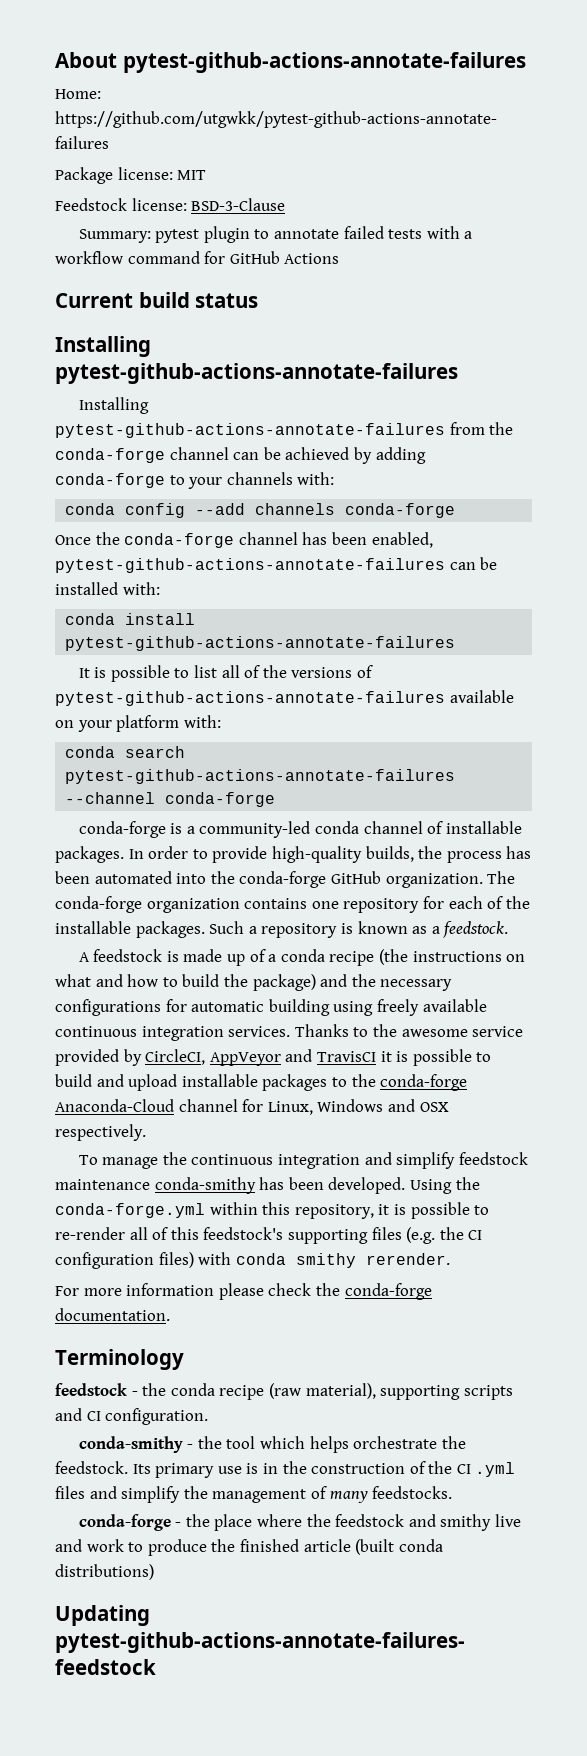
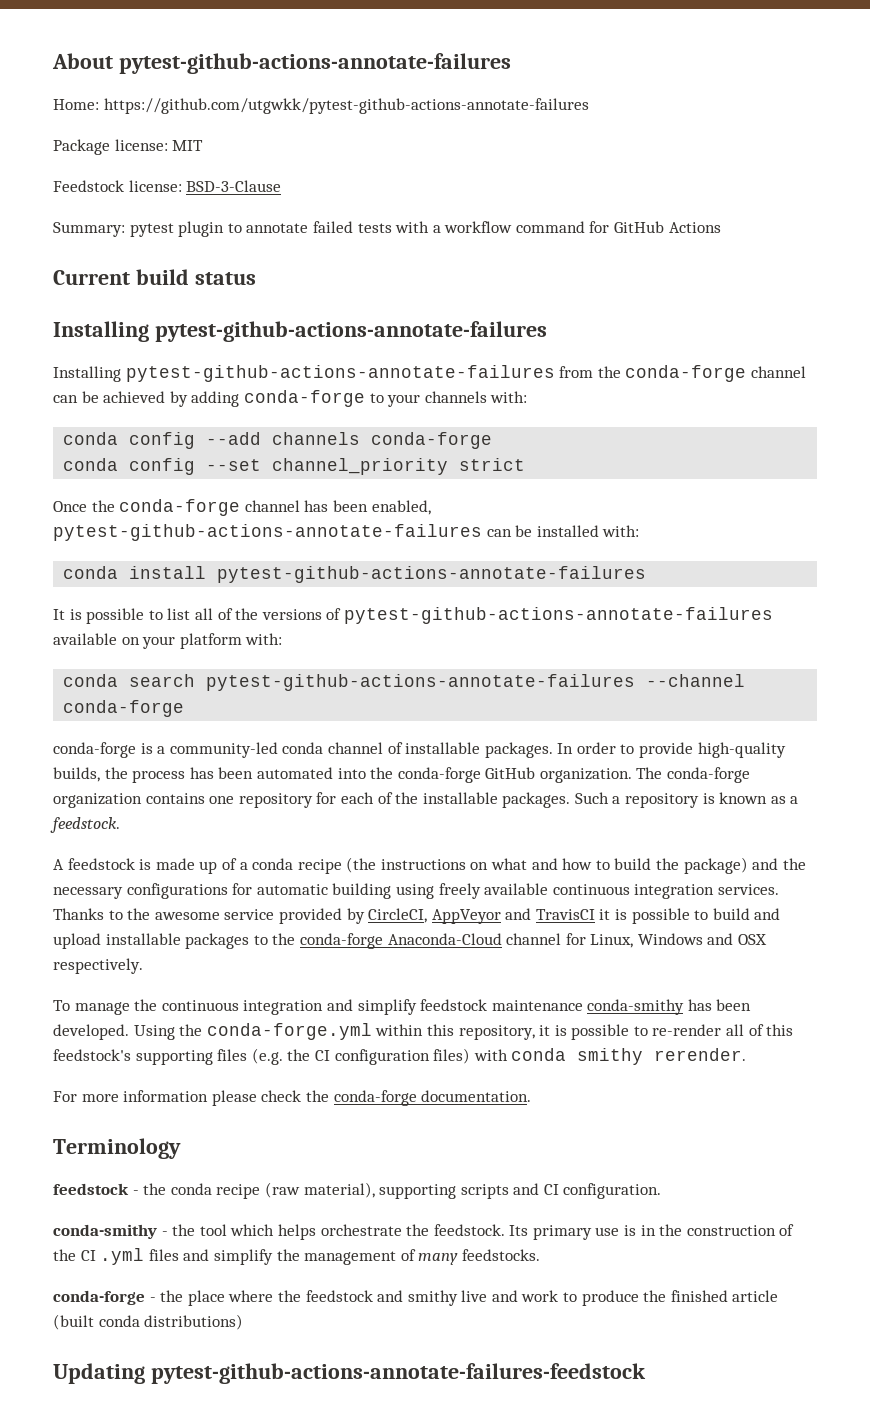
+ conda config --set channel_priority strict

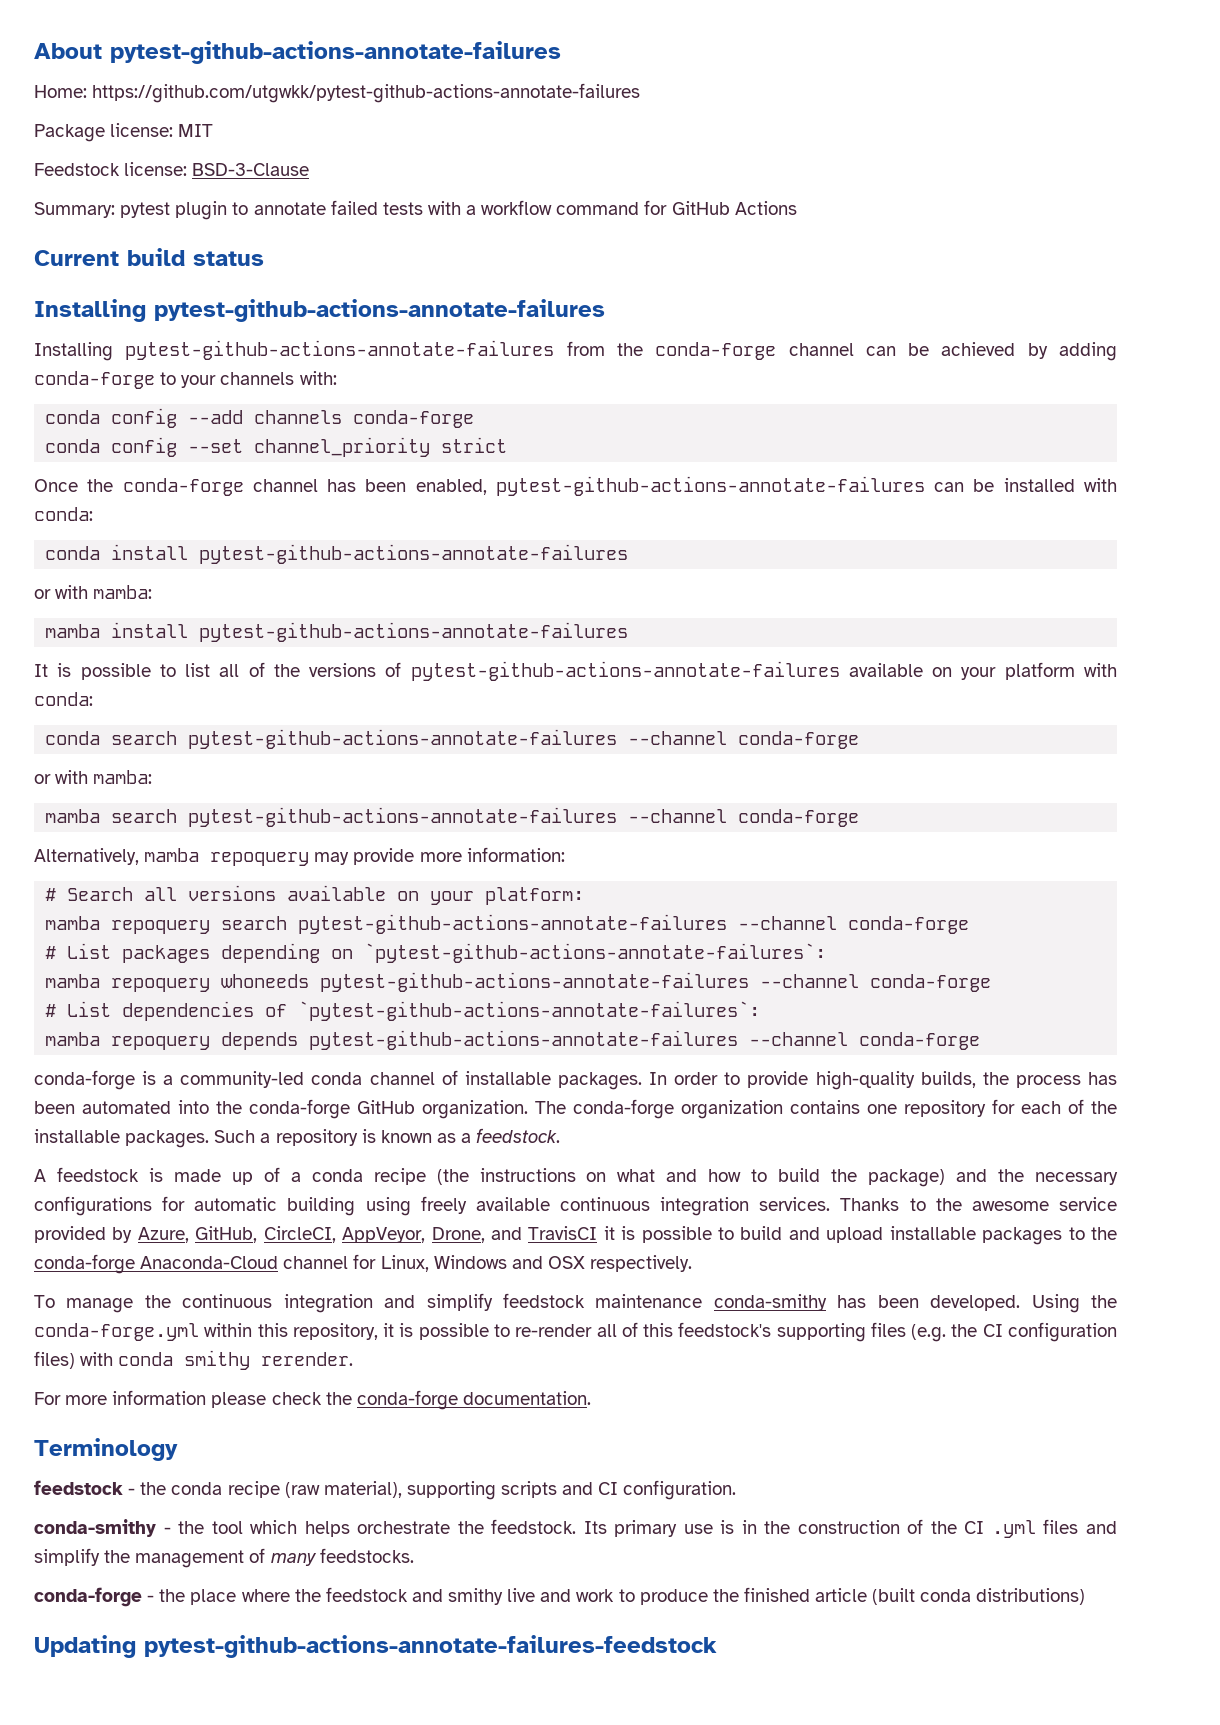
- Once the conda-forge channel has been enabled, pytest-github-actions-annotate-failures can be installed with:
+ Once the conda-forge channel has been enabled, pytest-github-actions-annotate-failures can be installed with conda:
  conda install pytest-github-actions-annotate-failures
+ or with mamba:
+ mamba install pytest-github-actions-annotate-failures
- It is possible to list all of the versions of pytest-github-actions-annotate-failures available on your platform with:
+ It is possible to list all of the versions of pytest-github-actions-annotate-failures available on your platform with conda:
  conda search pytest-github-actions-annotate-failures --channel conda-forge
+ or with mamba:
+ mamba search pytest-github-actions-annotate-failures --channel conda-forge
+ Alternatively, mamba repoquery may provide more information:
+ # Search all versions available on your platform:
+ mamba repoquery search pytest-github-actions-annotate-failures --channel conda-forge
+ # List packages depending on `pytest-github-actions-annotate-failures`:
+ mamba repoquery whoneeds pytest-github-actions-annotate-failures --channel conda-forge
+ # List dependencies of `pytest-github-actions-annotate-failures`:
+ mamba repoquery depends pytest-github-actions-annotate-failures --channel conda-forge
- Thanks to the awesome service provided by CircleCI, AppVeyor and TravisCI it is possible to build and upload installable packages to the conda-forge Anaconda-Cloud channel for Linux, Windows and OSX respectively.
+ Thanks to the awesome service provided by Azure, GitHub, CircleCI, AppVeyor, Drone, and TravisCI it is possible to build and upload installable packages to the conda-forge Anaconda-Cloud channel for Linux, Windows and OSX respectively.

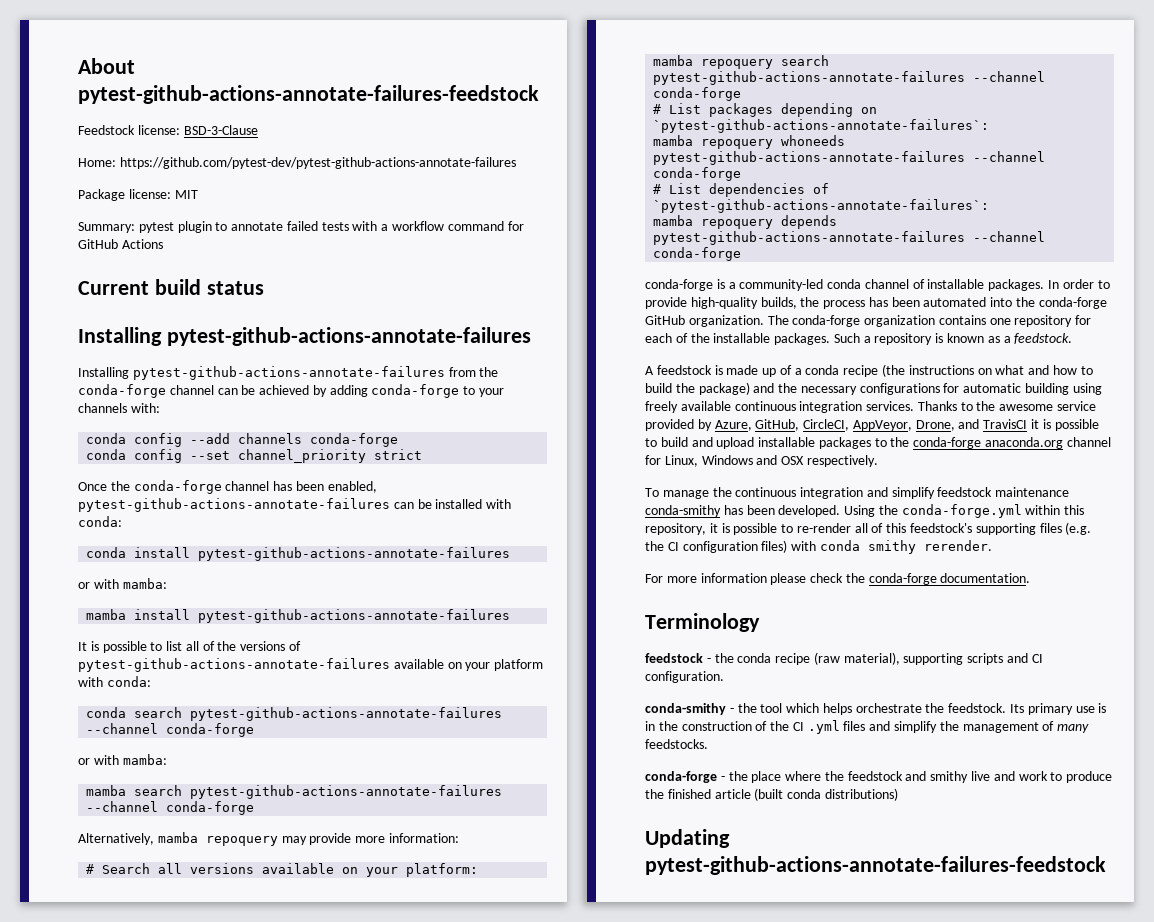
- About pytest-github-actions-annotate-failures
+ About pytest-github-actions-annotate-failures-feedstock
+ Feedstock license: BSD-3-Clause
- Home: https://github.com/utgwkk/pytest-github-actions-annotate-failures
+ Home: https://github.com/pytest-dev/pytest-github-actions-annotate-failures
- Feedstock license: BSD-3-Clause
- Thanks to the awesome service provided by Azure, GitHub, CircleCI, AppVeyor, Drone, and TravisCI it is possible to build and upload installable packages to the conda-forge Anaconda-Cloud channel for Linux, Windows and OSX respectively.
+ Thanks to the awesome service provided by Azure, GitHub, CircleCI, AppVeyor, Drone, and TravisCI it is possible to build and upload installable packages to the conda-forge anaconda.org channel for Linux, Windows and OSX respectively.

